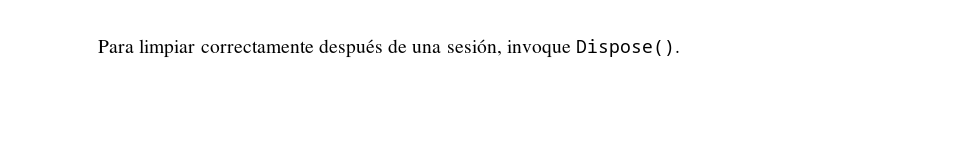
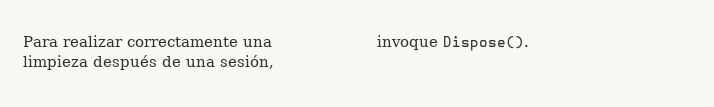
- Para limpiar correctamente después de una sesión, invoque Dispose().
+ Para realizar correctamente una limpieza después de una sesión, invoque Dispose().

